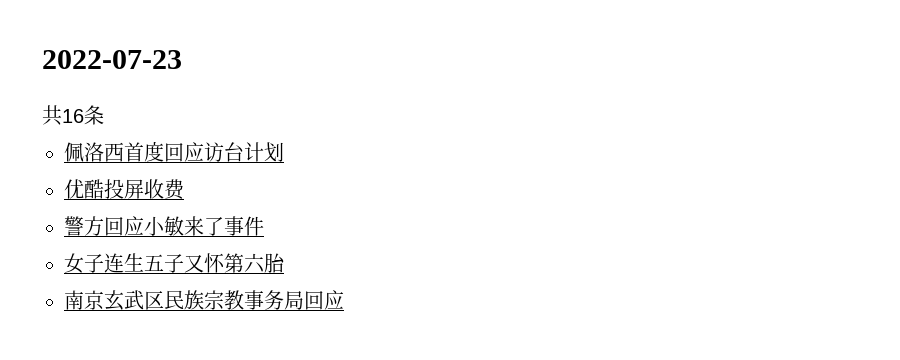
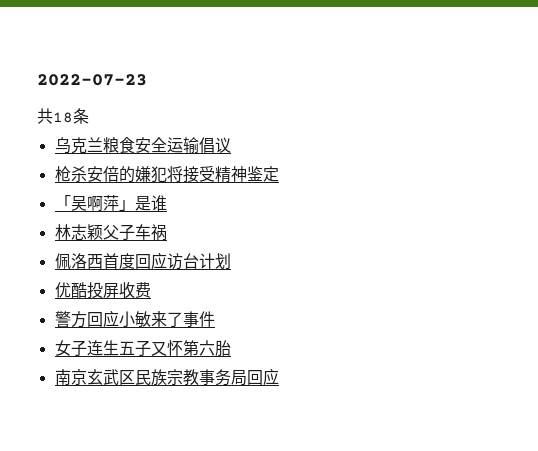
- 共16条
+ 共18条
+ 乌克兰粮食安全运输倡议
+ 枪杀安倍的嫌犯将接受精神鉴定
+ 「吴啊萍」是谁
+ 林志颖父子车祸

